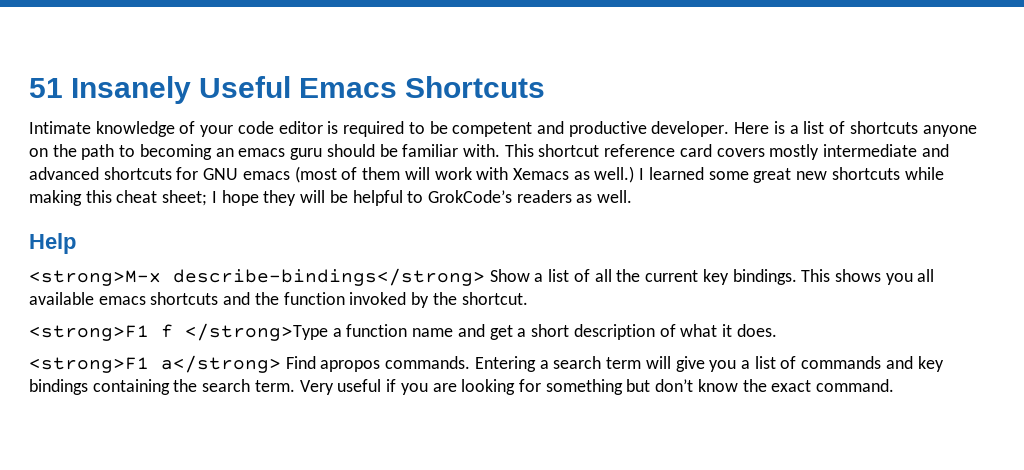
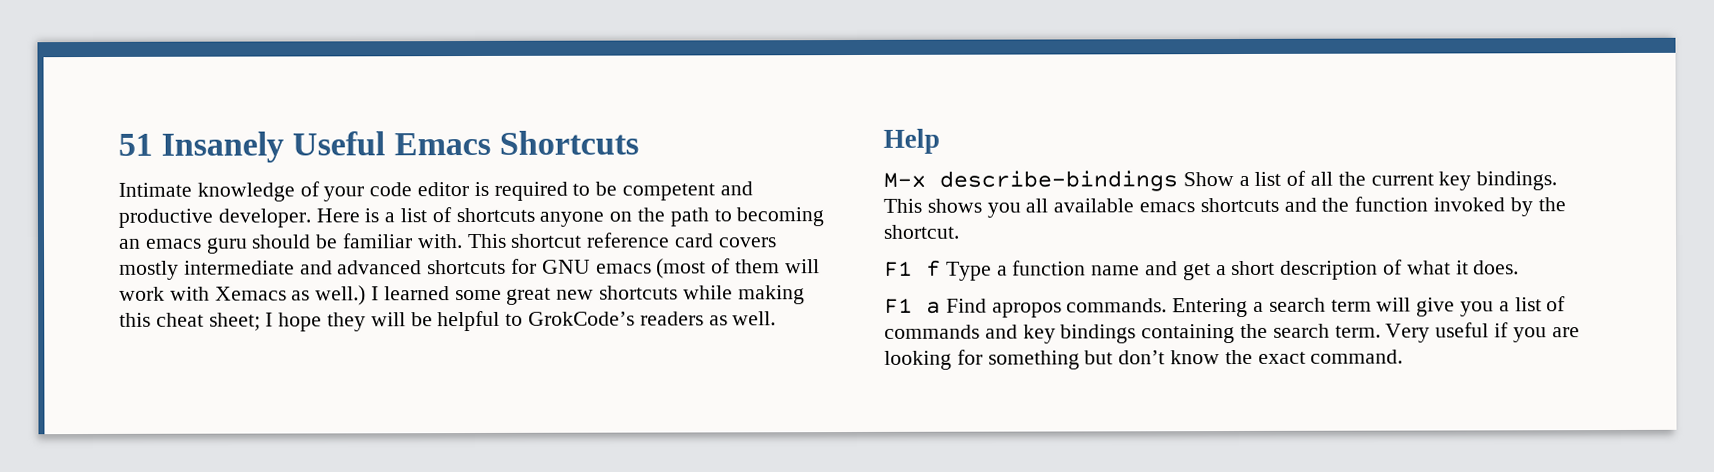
- <strong>M-x describe-bindings</strong> Show a list of all the current key bindings.
+ M-x describe-bindings Show a list of all the current key bindings.
- <strong>F1 f </strong>Type a function name and get a short description of what it does.
+ F1 f Type a function name and get a short description of what it does.
- <strong>F1 a</strong> Find apropos commands.
+ F1 a Find apropos commands.

